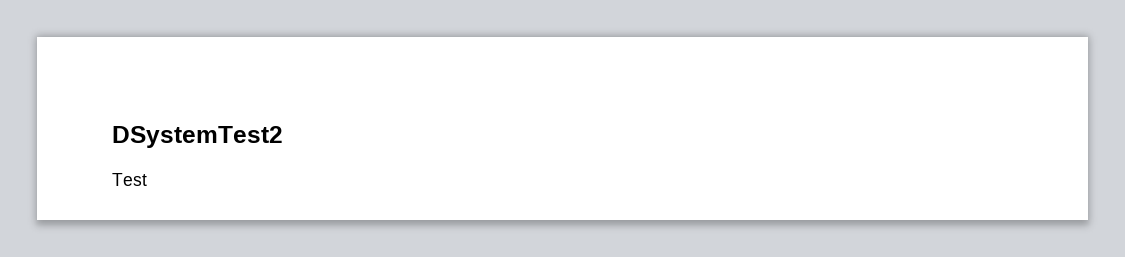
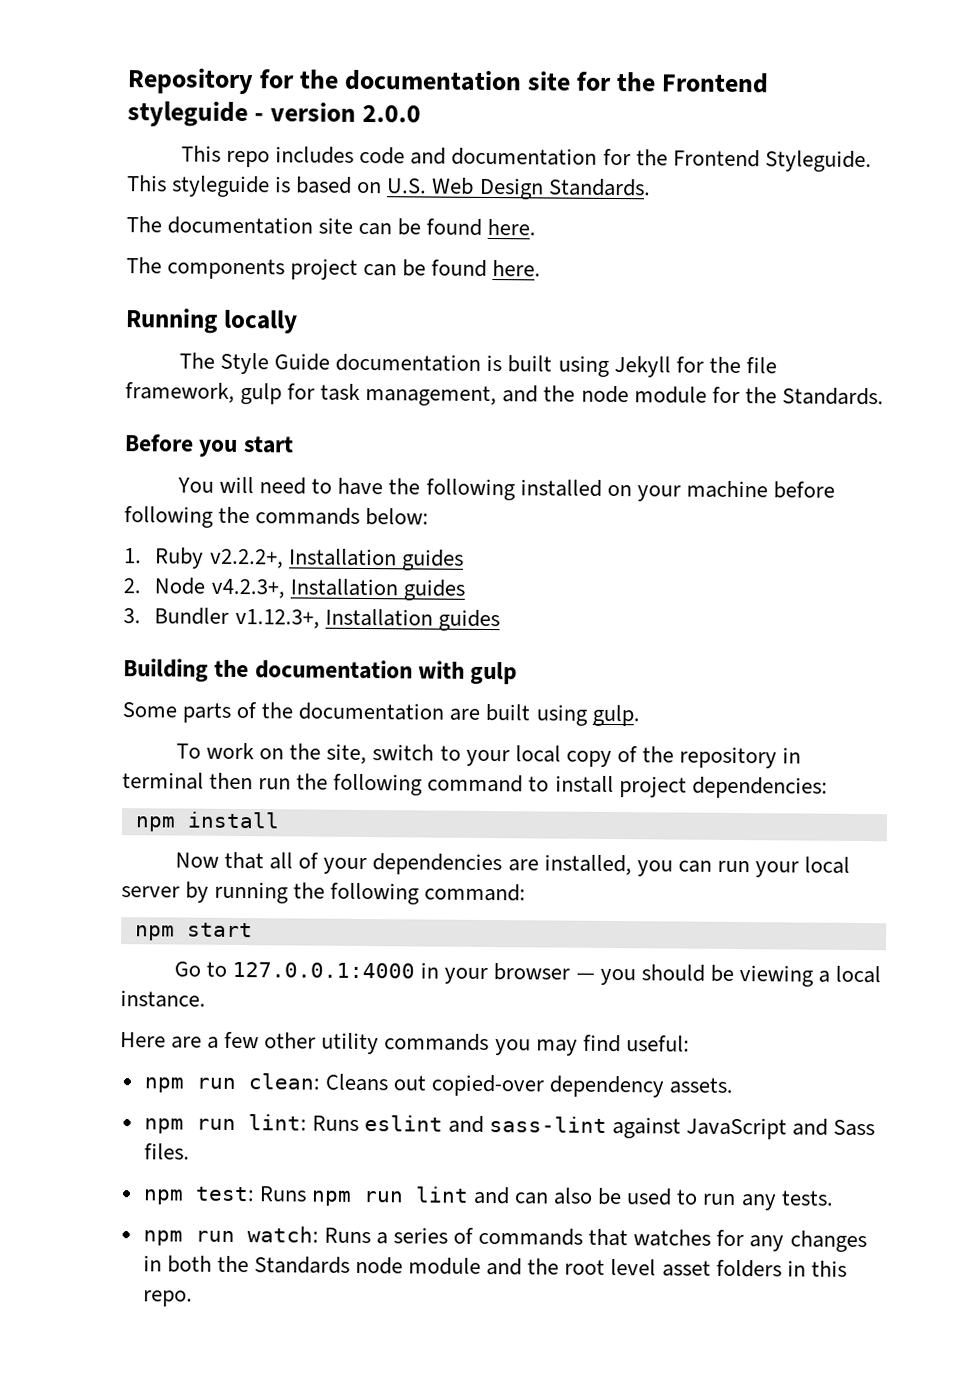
- DSystemTest2
- Test
+ Repository for the documentation site for the Frontend styleguide - version 2.0.0
+ This repo includes code and documentation for the Frontend Styleguide. This styleguide is based on U.S. Web Design Standards.
+ The documentation site can be found here.
+ The components project can be found here.
+ Running locally
+ The Style Guide documentation is built using Jekyll for the file framework, gulp for task management, and the node module for the Standards.
+ Before you start
+ You will need to have the following installed on your machine before following the commands below:
+ 1. Ruby v2.2.2+, Installation guides
+ 2. Node v4.2.3+, Installation guides
+ 3. Bundler v1.12.3+, Installation guides
+ Building the documentation with gulp
+ Some parts of the documentation are built using gulp.
+ To work on the site, switch to your local copy of the repository in terminal then run the following command to install project dependencies:
+ npm install
+ Now that all of your dependencies are installed, you can run your local server by running the following command:
+ npm start
+ Go to 127.0.0.1:4000 in your browser — you should be viewing a local instance.
+ Here are a few other utility commands you may find useful:
+ npm run clean: Cleans out copied-over dependency assets.
+ npm run lint: Runs eslint and sass-lint against JavaScript and Sass files.
+ npm test: Runs npm run lint and can also be used to run any tests.
+ npm run watch: Runs a series of commands that watches for any changes in both the Standards node module and the root level asset folders in this repo.

